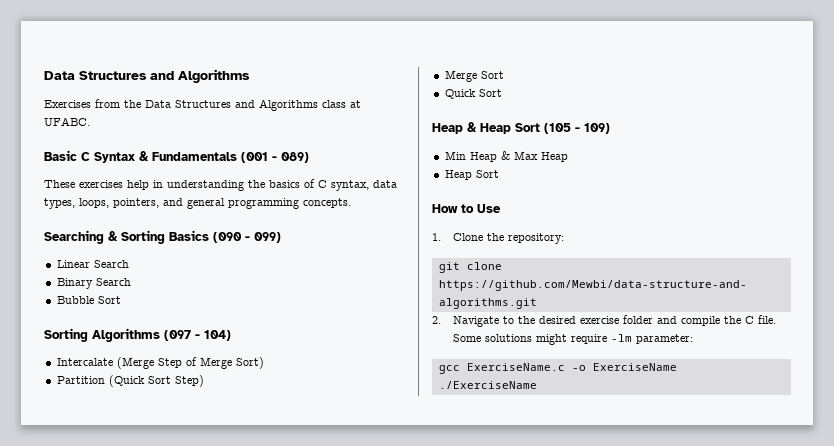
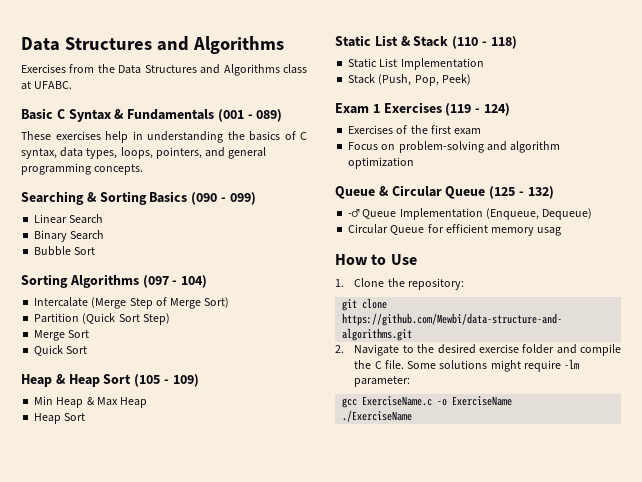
+ Static List & Stack (110 - 118)
+ Static List Implementation
+ Stack (Push, Pop, Peek)
+ Exam 1 Exercises (119 - 124)
+ Exercises of the first exam
+ Focus on problem-solving and algorithm optimization
+ Queue & Circular Queue (125 - 132)
+ -♂ Queue Implementation (Enqueue, Dequeue)
+ Circular Queue for efficient memory usag

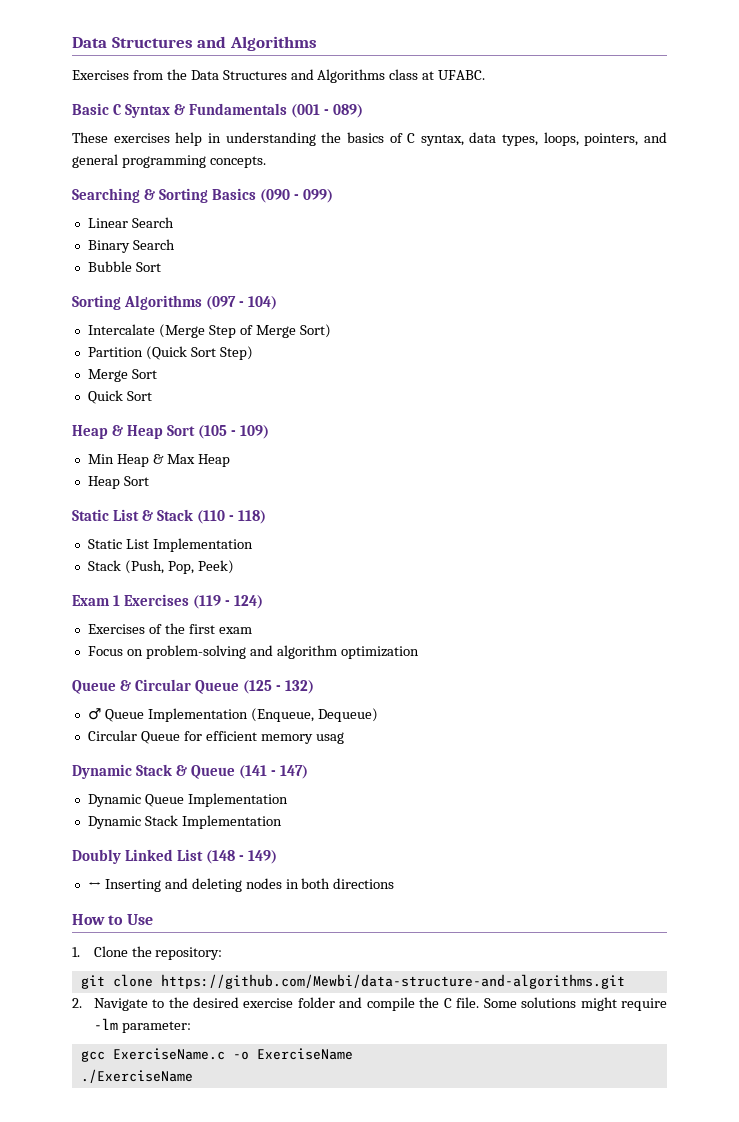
- -♂ Queue Implementation (Enqueue, Dequeue)
+ ♂ Queue Implementation (Enqueue, Dequeue)
+ Dynamic Stack & Queue (141 - 147)
+ Dynamic Queue Implementation
+ Dynamic Stack Implementation
+ Doubly Linked List (148 - 149)
+ ↔ Inserting and deleting nodes in both directions

